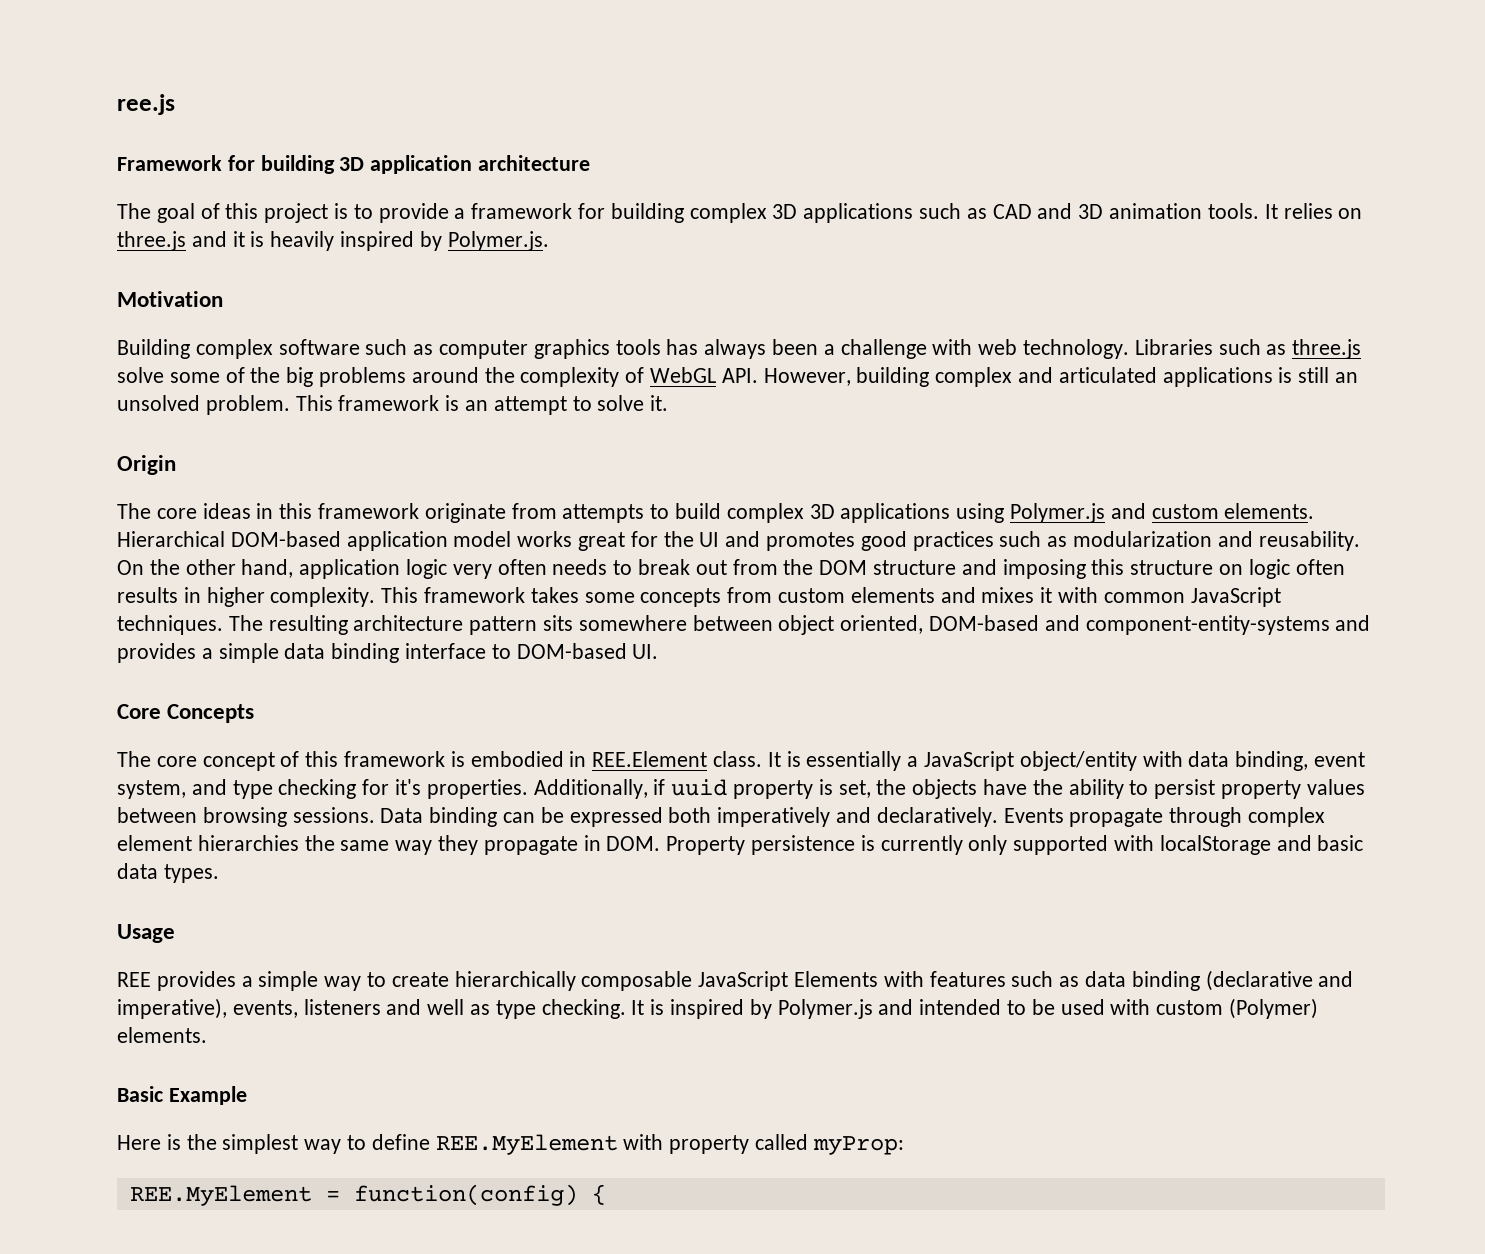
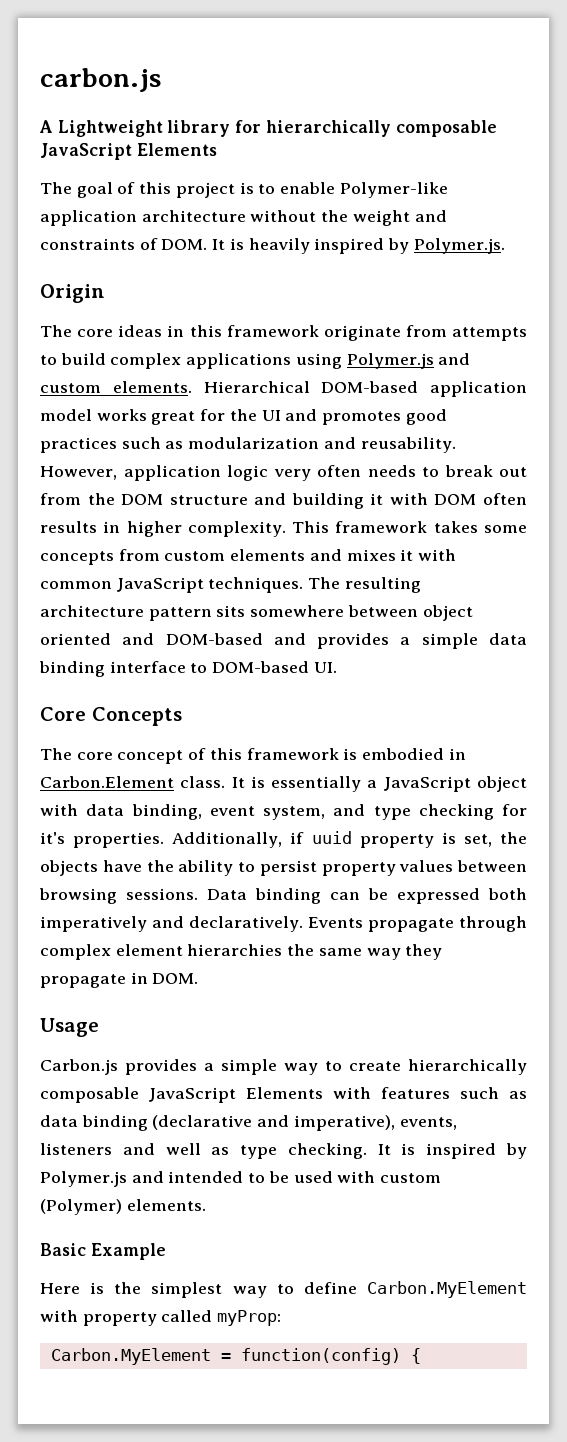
- ree.js
- Framework for building 3D application architecture
+ carbon.js
+ A Lightweight library for hierarchically composable JavaScript Elements
- The goal of this project is to provide a framework for building complex 3D applications such as CAD and 3D animation tools. It relies on three.js and it is heavily inspired by Polymer.js.
+ The goal of this project is to enable Polymer-like application architecture without the weight and constraints of DOM. It is heavily inspired by Polymer.js.
- Motivation
- Building complex software such as computer graphics tools has always been a challenge with web technology. Libraries such as three.js solve some of the big problems around the complexity of WebGL API. However, building complex and articulated applications is still an unsolved problem. This framework is an attempt to solve it.
- The core ideas in this framework originate from attempts to build complex 3D applications using Polymer.js and custom elements.
+ The core ideas in this framework originate from attempts to build complex applications using Polymer.js and custom elements.
- On the other hand, application logic very often needs to break out from the DOM structure and imposing this structure on logic often results in higher complexity.
+ However, application logic very often needs to break out from the DOM structure and building it with DOM often results in higher complexity.
- The resulting architecture pattern sits somewhere between object oriented, DOM-based and component-entity-systems and provides a simple data binding interface to DOM-based UI.
+ The resulting architecture pattern sits somewhere between object oriented and DOM-based and provides a simple data binding interface to DOM-based UI.
- The core concept of this framework is embodied in REE.Element class.
+ The core concept of this framework is embodied in Carbon.Element class.
- It is essentially a JavaScript object/entity with data binding, event system, and type checking for it's properties.
+ It is essentially a JavaScript object with data binding, event system, and type checking for it's properties.
- Events propagate through complex element hierarchies the same way they propagate in DOM. Property persistence is currently only supported with localStorage and basic data types.
+ Events propagate through complex element hierarchies the same way they propagate in DOM.
- REE provides a simple way to create hierarchically composable JavaScript Elements with features such as data binding (declarative and imperative), events, listeners and well as type checking.
+ Carbon.js provides a simple way to create hierarchically composable JavaScript Elements with features such as data binding (declarative and imperative), events, listeners and well as type checking.
- Here is the simplest way to define REE.MyElement with property called myProp:
+ Here is the simplest way to define Carbon.MyElement with property called myProp:
- REE.MyElement = function(config) {
+ Carbon.MyElement = function(config) {

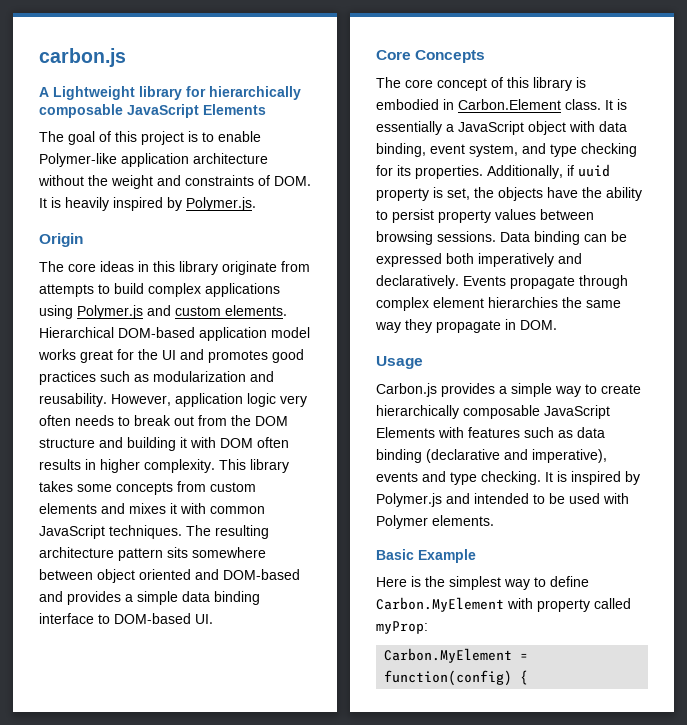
- The core ideas in this framework originate from attempts to build complex applications using Polymer.js and custom elements.
+ The core ideas in this library originate from attempts to build complex applications using Polymer.js and custom elements.
- This framework takes some concepts from custom elements and mixes it with common JavaScript techniques.
+ This library takes some concepts from custom elements and mixes it with common JavaScript techniques.
- The core concept of this framework is embodied in Carbon.Element class.
+ The core concept of this library is embodied in Carbon.Element class.
- It is essentially a JavaScript object with data binding, event system, and type checking for it's properties.
+ It is essentially a JavaScript object with data binding, event system, and type checking for its properties.
- Carbon.js provides a simple way to create hierarchically composable JavaScript Elements with features such as data binding (declarative and imperative), events, listeners and well as type checking.
+ Carbon.js provides a simple way to create hierarchically composable JavaScript Elements with features such as data binding (declarative and imperative), events and type checking.
- It is inspired by Polymer.js and intended to be used with custom (Polymer) elements.
+ It is inspired by Polymer.js and intended to be used with Polymer elements.

